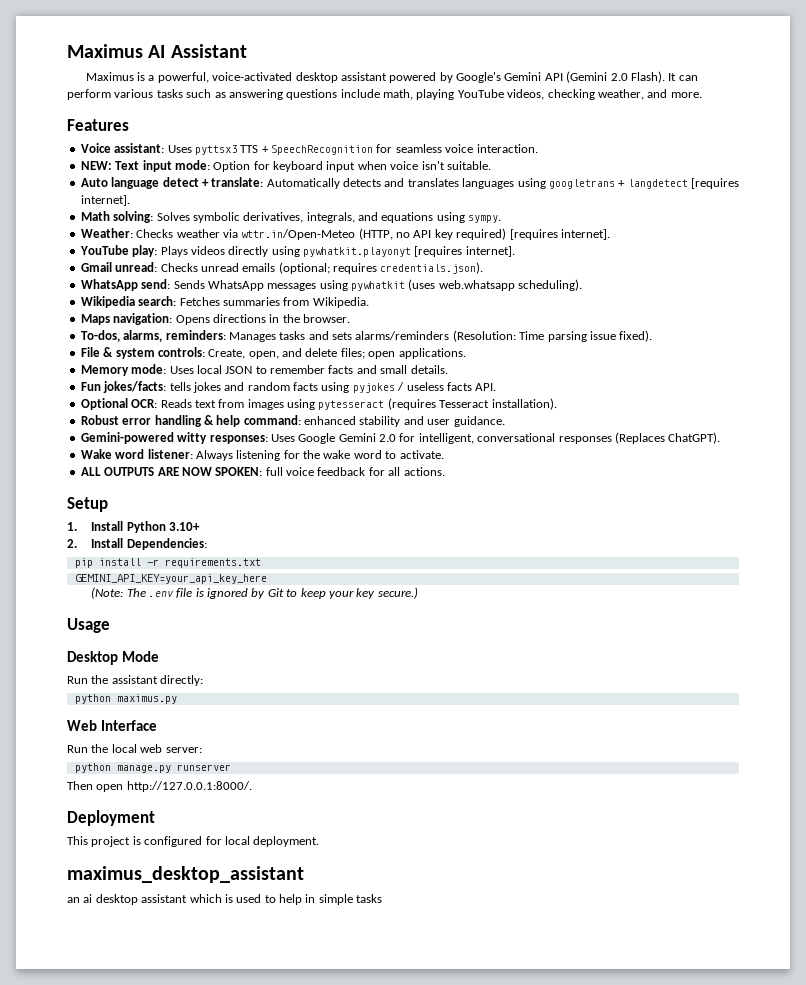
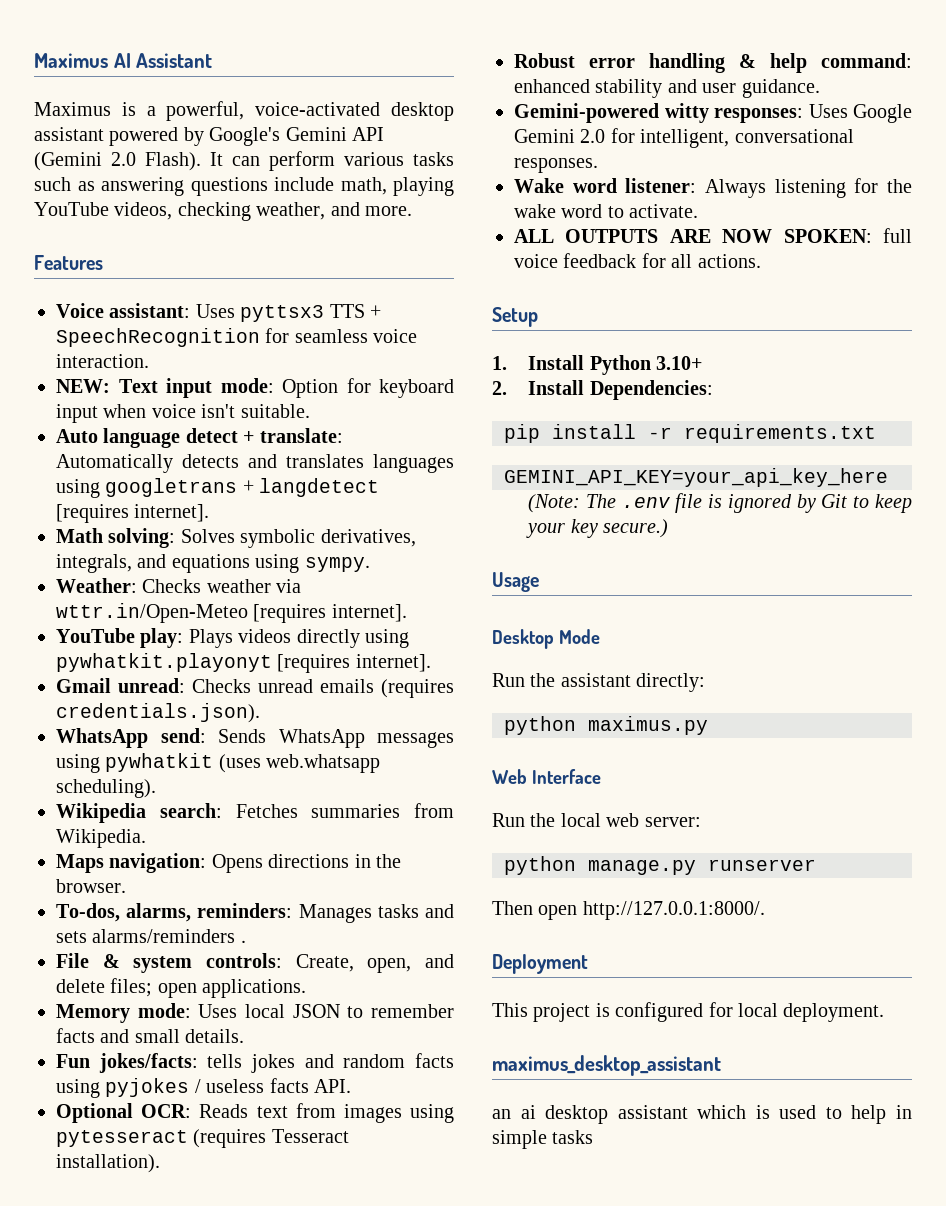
- Weather: Checks weather via wttr.in/Open-Meteo (HTTP, no API key required) [requires internet].
+ Weather: Checks weather via wttr.in/Open-Meteo [requires internet].
- Gmail unread: Checks unread emails (optional; requires credentials.json).
+ Gmail unread: Checks unread emails (requires credentials.json).
- To-dos, alarms, reminders: Manages tasks and sets alarms/reminders (Resolution: Time parsing issue fixed).
+ To-dos, alarms, reminders: Manages tasks and sets alarms/reminders .
- Gemini-powered witty responses: Uses Google Gemini 2.0 for intelligent, conversational responses (Replaces ChatGPT).
+ Gemini-powered witty responses: Uses Google Gemini 2.0 for intelligent, conversational responses.

